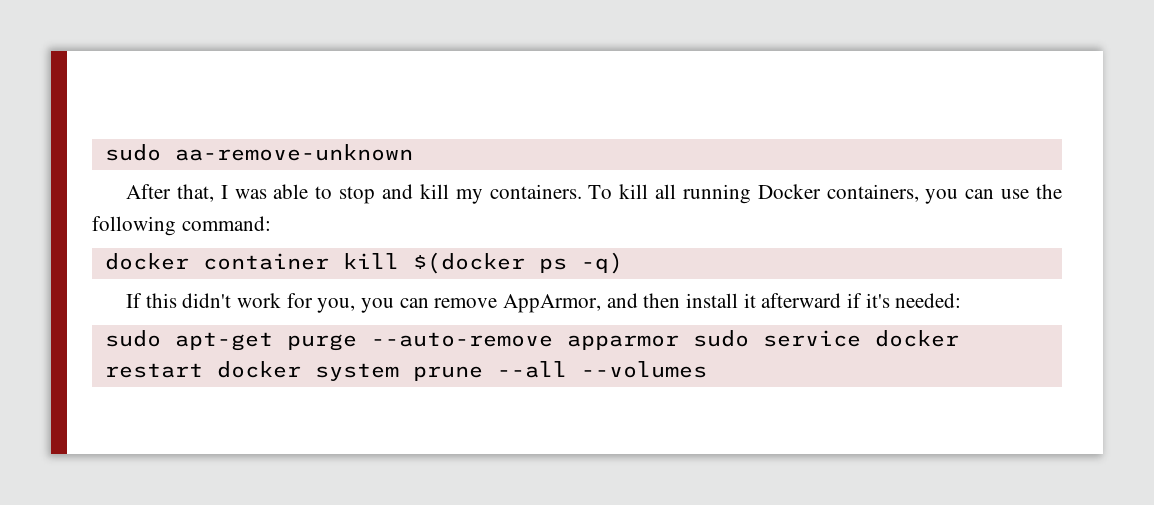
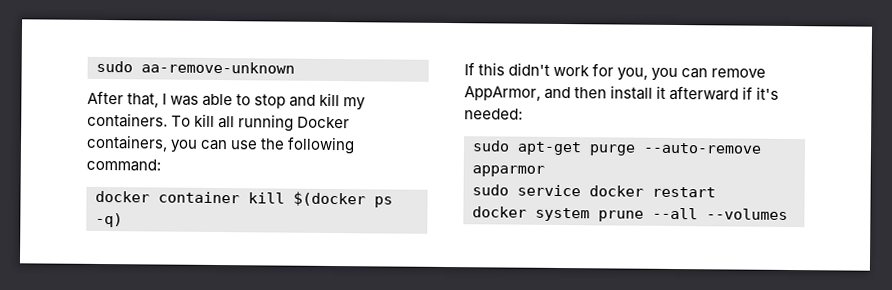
- sudo apt-get purge --auto-remove apparmor sudo service docker restart docker system prune --all --volumes
+ sudo apt-get purge --auto-remove apparmor
+ sudo service docker restart
+ docker system prune --all --volumes

